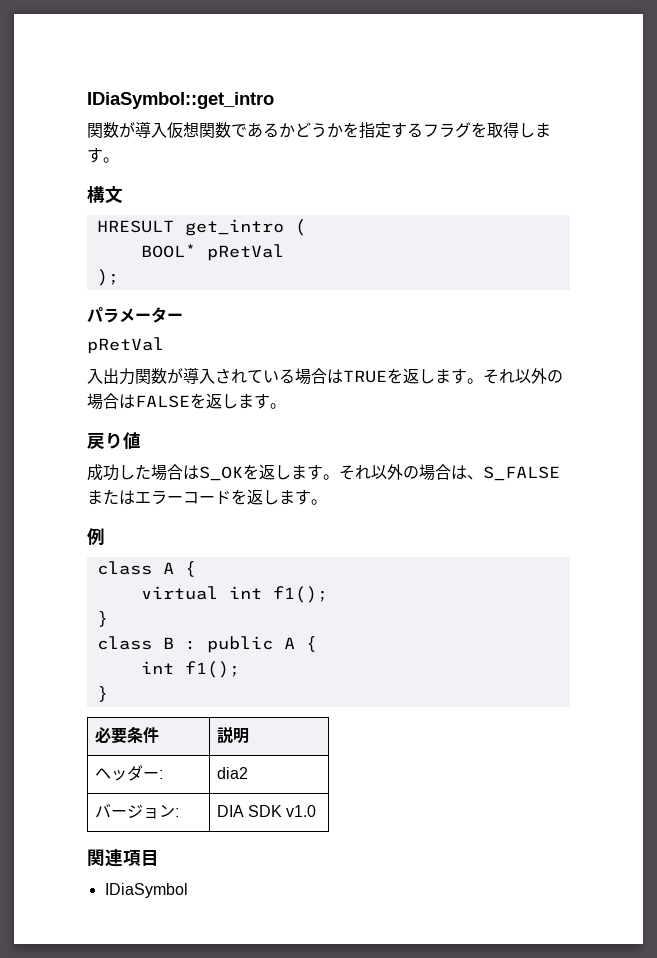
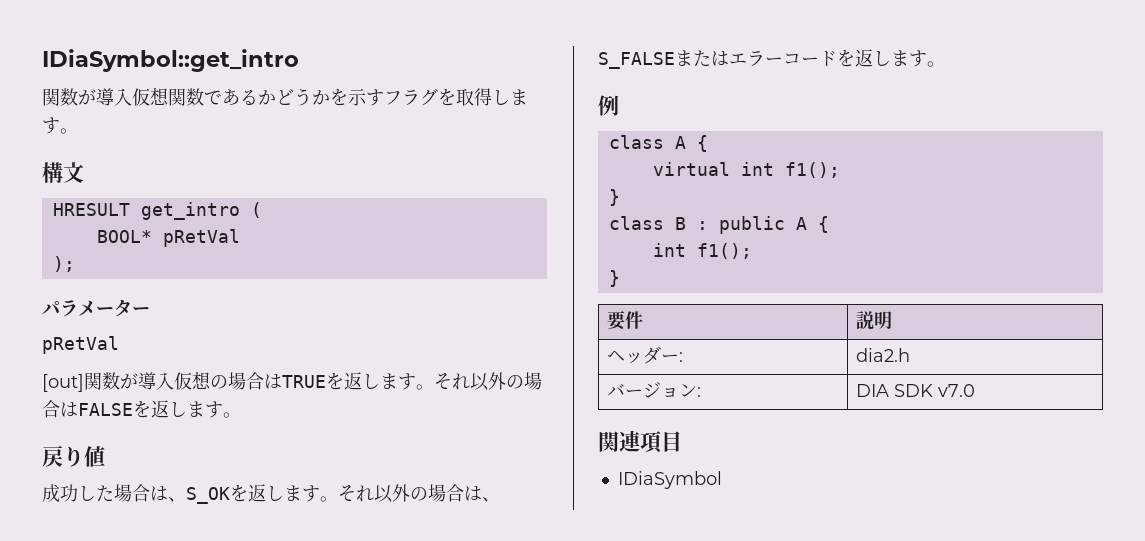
- 関数が導入仮想関数であるかどうかを指定するフラグを取得します。
+ 関数が導入仮想関数であるかどうかを示すフラグを取得します。
- 入出力関数が導入されている場合はTRUEを返します。
+ [out]関数が導入仮想の場合はTRUEを返します。
- 成功した場合はS_OKを返します。
+ 成功した場合は、S_OKを返します。
- 必要条件 | 説明
+ 要件 | 説明
- ヘッダー: | dia2
+ ヘッダー: | dia2.h
- バージョン: | DIA SDK v1.0
+ バージョン: | DIA SDK v7.0

